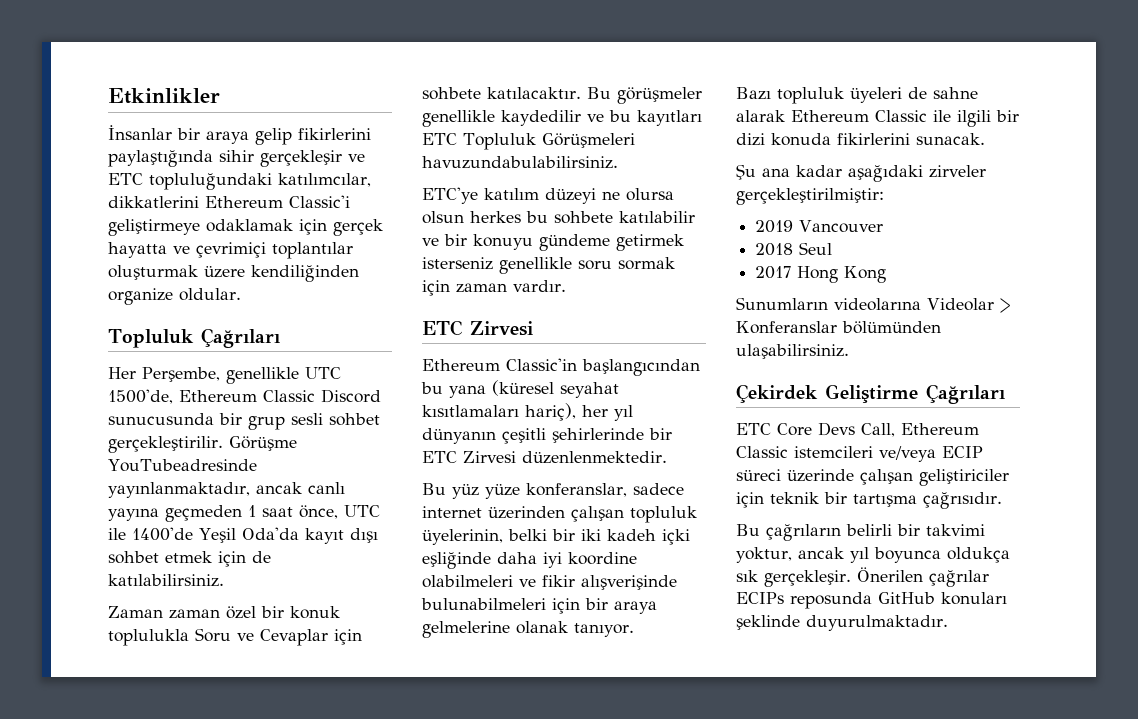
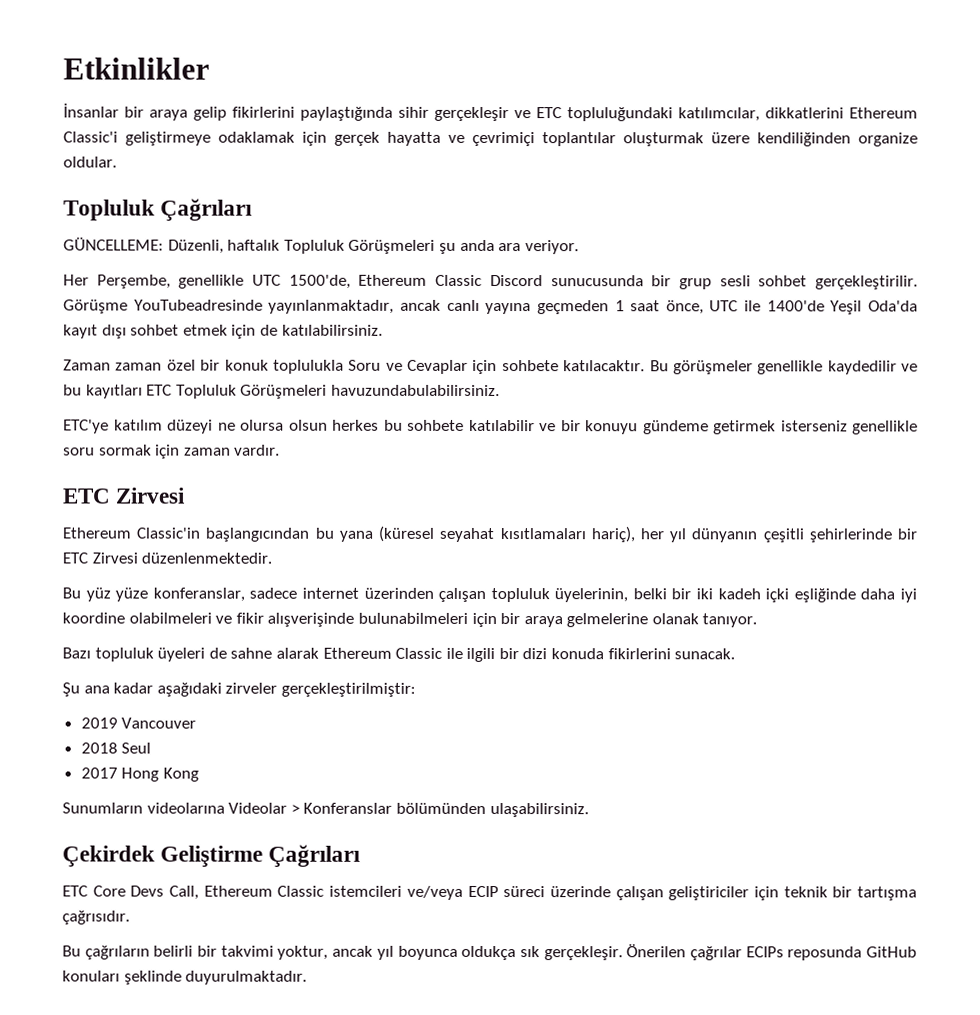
+ GÜNCELLEME: Düzenli, haftalık Topluluk Görüşmeleri şu anda ara veriyor.

